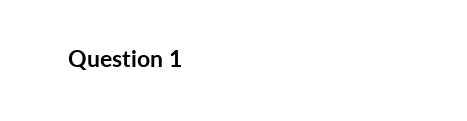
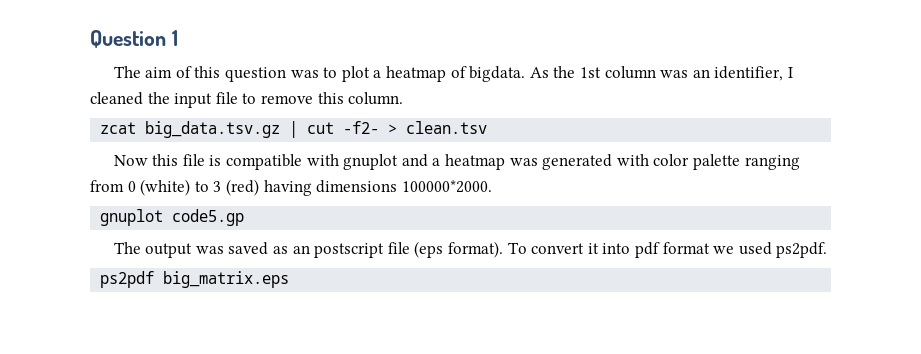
+ The aim of this question was to plot a heatmap of bigdata. As the 1st column was an identifier, I cleaned the input file to remove this column.
+ zcat big_data.tsv.gz | cut -f2- > clean.tsv
+ Now this file is compatible with gnuplot and a heatmap was generated with color palette ranging from 0 (white) to 3 (red) having dimensions 100000*2000.
+ gnuplot code5.gp
+ The output was saved as an postscript file (eps format). To convert it into pdf format we used ps2pdf.
+ ps2pdf big_matrix.eps

